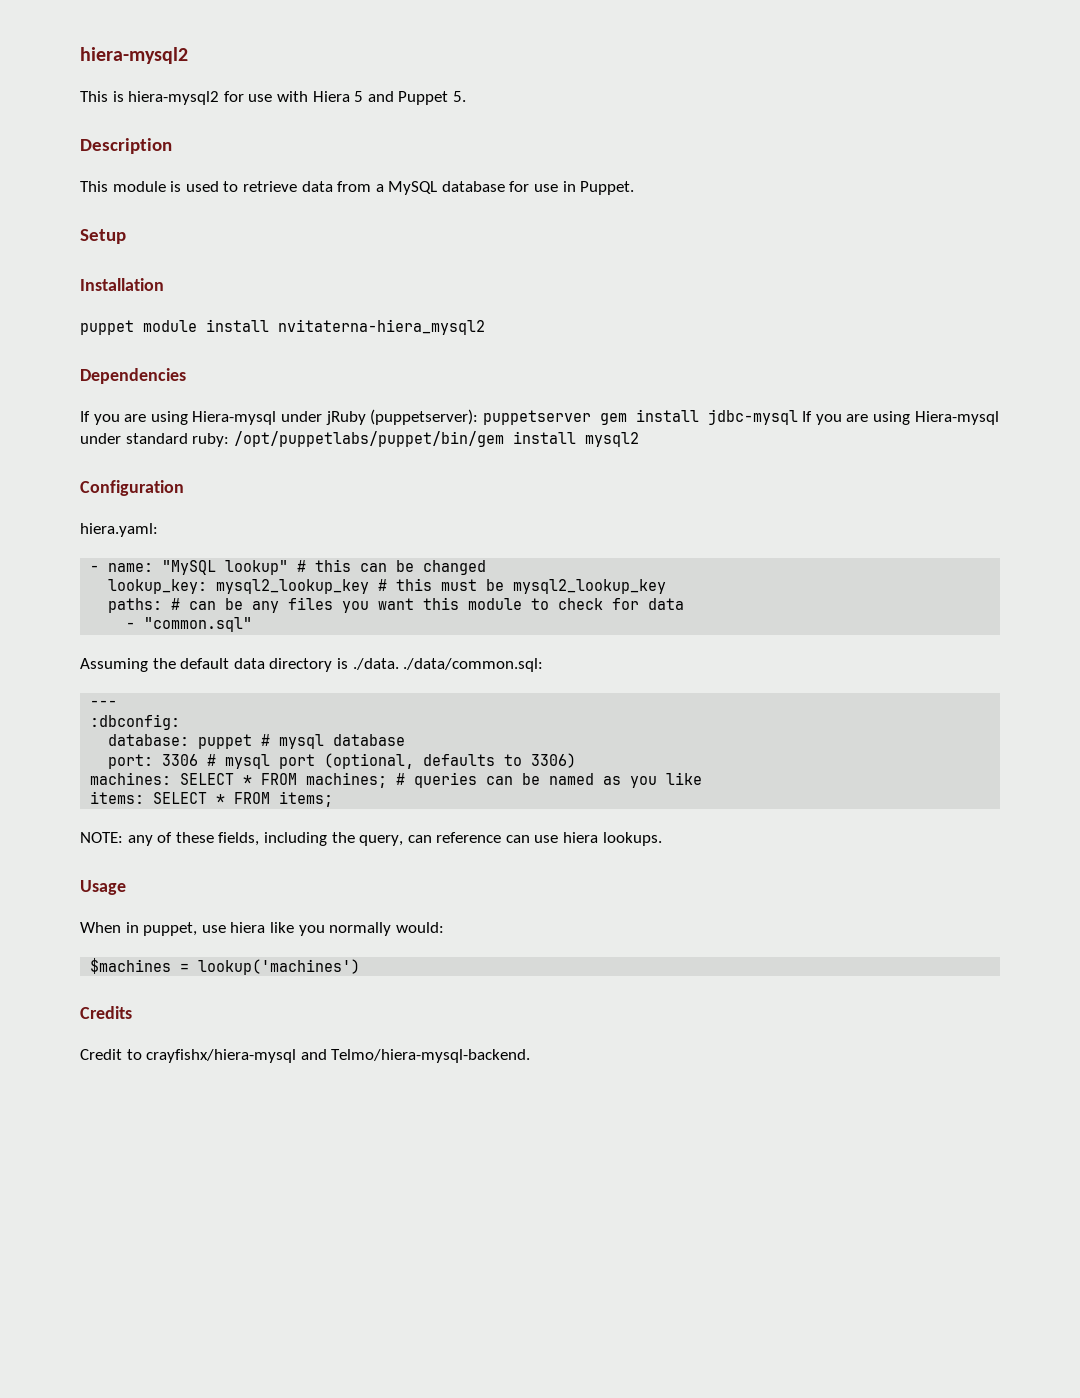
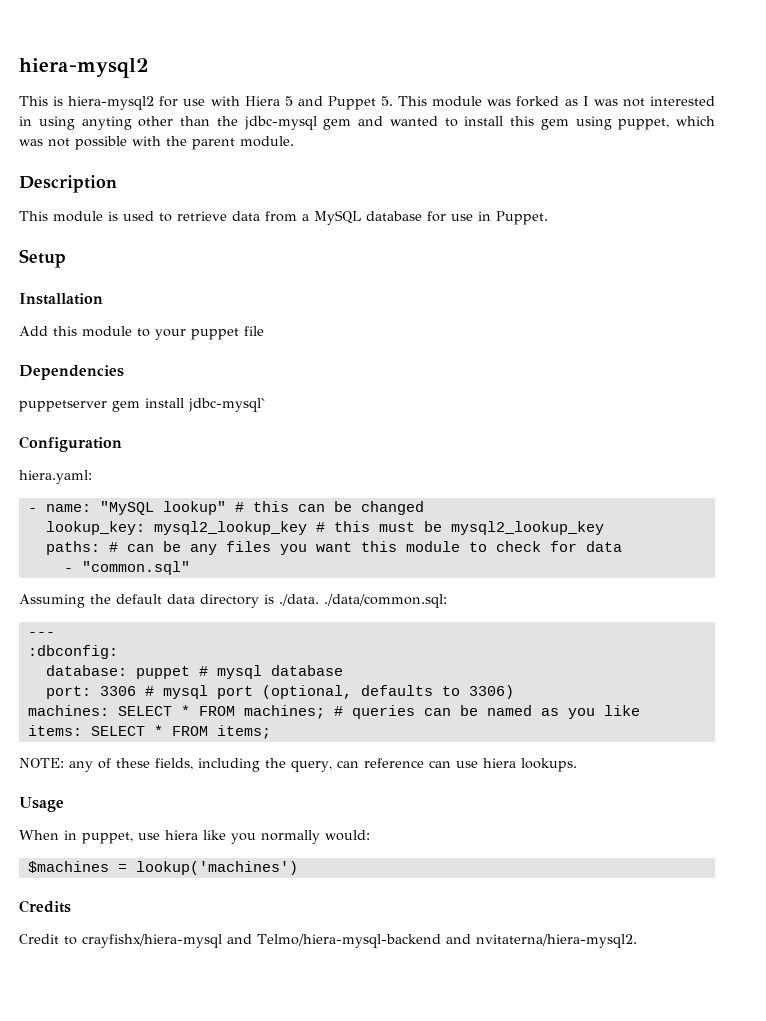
- This is hiera-mysql2 for use with Hiera 5 and Puppet 5.
+ This is hiera-mysql2 for use with Hiera 5 and Puppet 5. This module was forked as I was not interested in using anyting other than the jdbc-mysql gem and wanted to install this gem using puppet, which was not possible with the parent module.
- puppet module install nvitaterna-hiera_mysql2
+ Add this module to your puppet file
  Dependencies
- If you are using Hiera-mysql under jRuby (puppetserver): puppetserver gem install jdbc-mysql If you are using Hiera-mysql under standard ruby: /opt/puppetlabs/puppet/bin/gem install mysql2
+ puppetserver gem install jdbc-mysql`
- Credit to crayfishx/hiera-mysql and Telmo/hiera-mysql-backend.
+ Credit to crayfishx/hiera-mysql and Telmo/hiera-mysql-backend and nvitaterna/hiera-mysql2.

